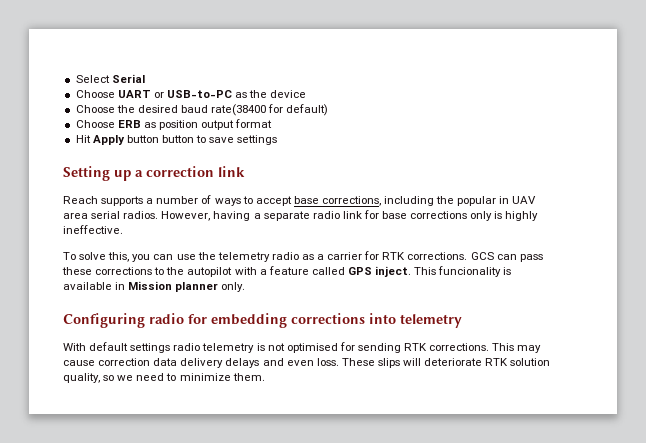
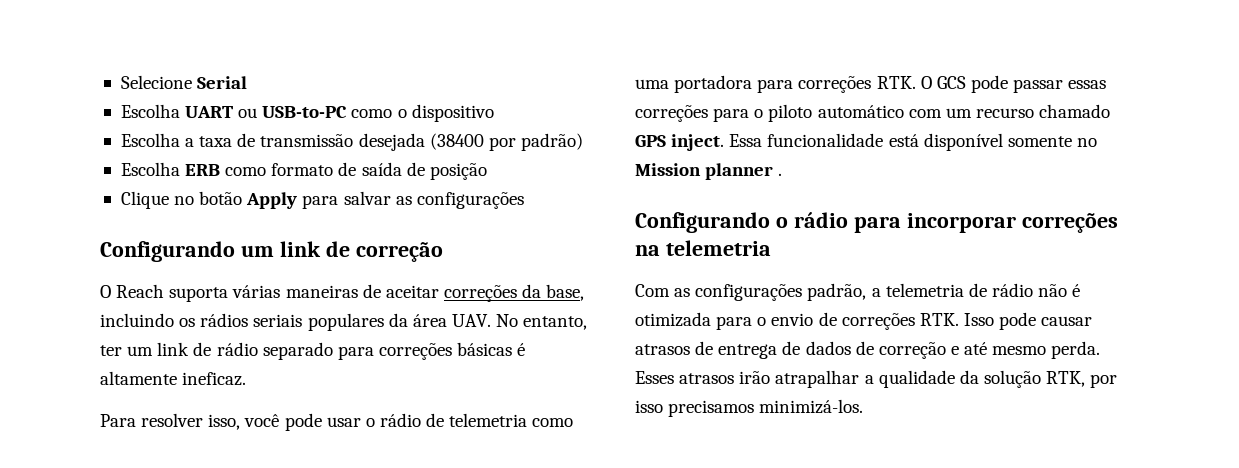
- Select Serial
+ Selecione Serial
- Choose UART or USB-to-PC as the device
- Choose the desired baud rate(38400 for default)
- Choose ERB as position output format
- Hit Apply button button to save settings
- Setting up a correction link
- Reach supports a number of ways to accept base corrections, including the popular in UAV area serial radios. However, having a separate radio link for base corrections only is highly ineffective.
- To solve this, you can use the telemetry radio as a carrier for RTK corrections. GCS can pass these corrections to the autopilot with a feature called GPS inject. This funcionality is available in Mission planner only.
- Configuring radio for embedding corrections into telemetry
- With default settings radio telemetry is not optimised for sending RTK corrections. This may cause correction data delivery delays and even loss. These slips will deteriorate RTK solution quality, so we need to minimize them.
+ Escolha UART ou USB-to-PC como o dispositivo
+ Escolha a taxa de transmissão desejada (38400 por padrão)
+ Escolha ERB como formato de saída de posição
+ Clique no botão Apply para salvar as configurações
+ Configurando um link de correção
+ O Reach suporta várias maneiras de aceitar correções da base, incluindo os rádios seriais populares da área UAV. No entanto, ter um link de rádio separado para correções básicas é altamente ineficaz.
+ Para resolver isso, você pode usar o rádio de telemetria como uma portadora para correções RTK. O GCS pode passar essas correções para o piloto automático com um recurso chamado GPS inject. Essa funcionalidade está disponível somente no Mission planner .
+ Configurando o rádio para incorporar correções na telemetria
+ Com as configurações padrão, a telemetria de rádio não é otimizada para o envio de correções RTK. Isso pode causar atrasos de entrega de dados de correção e até mesmo perda. Esses atrasos irão atrapalhar a qualidade da solução RTK, por isso precisamos minimizá-los.

